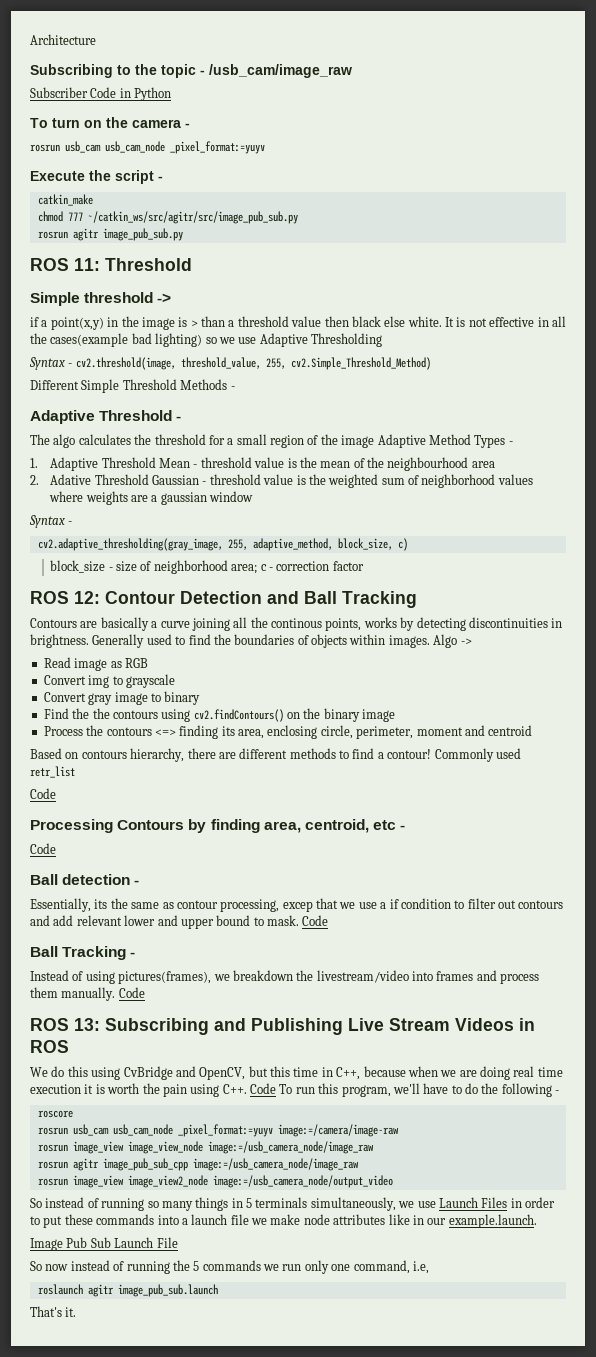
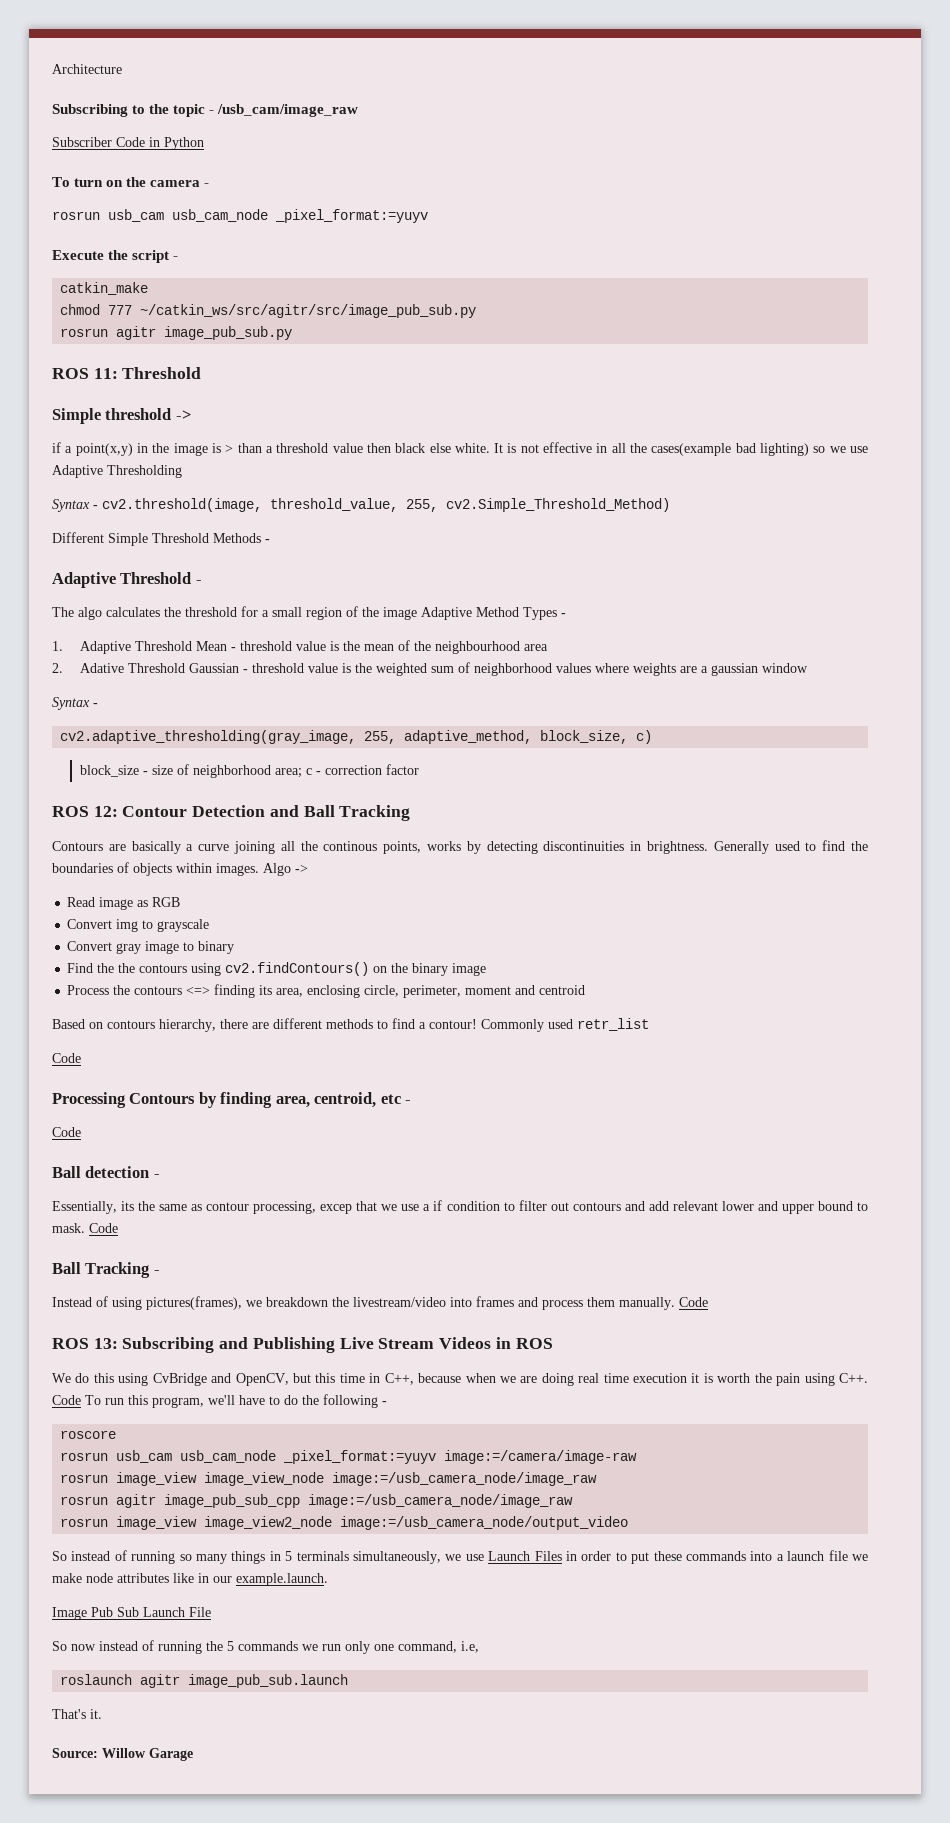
+ Source: Willow Garage

